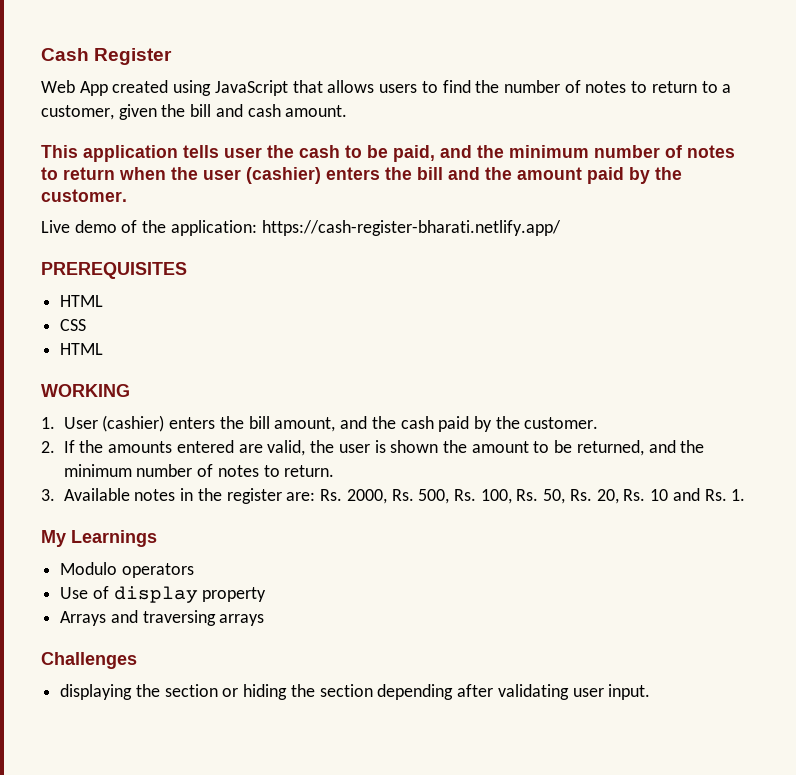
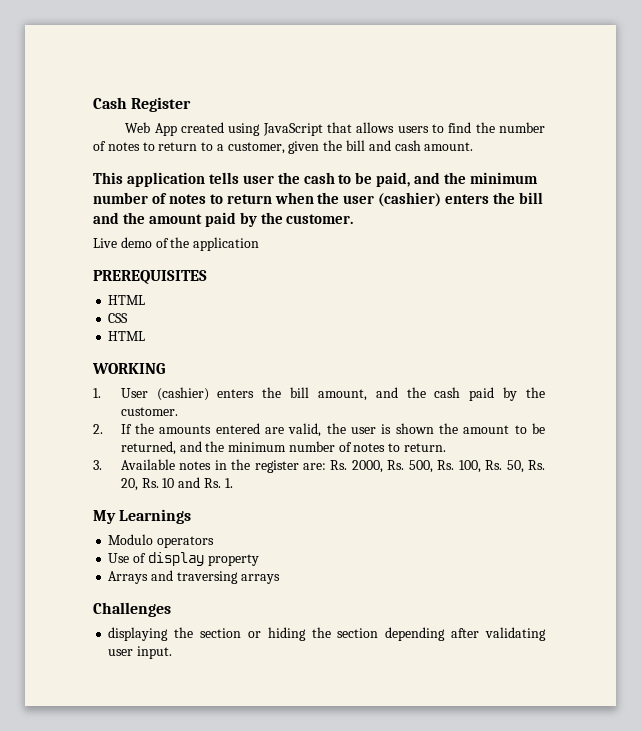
- Live demo of the application: https://cash-register-bharati.netlify.app/
+ Live demo of the application

